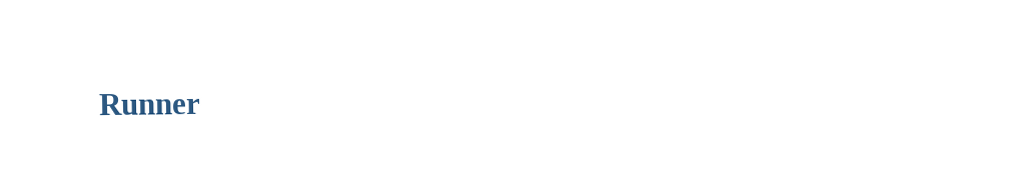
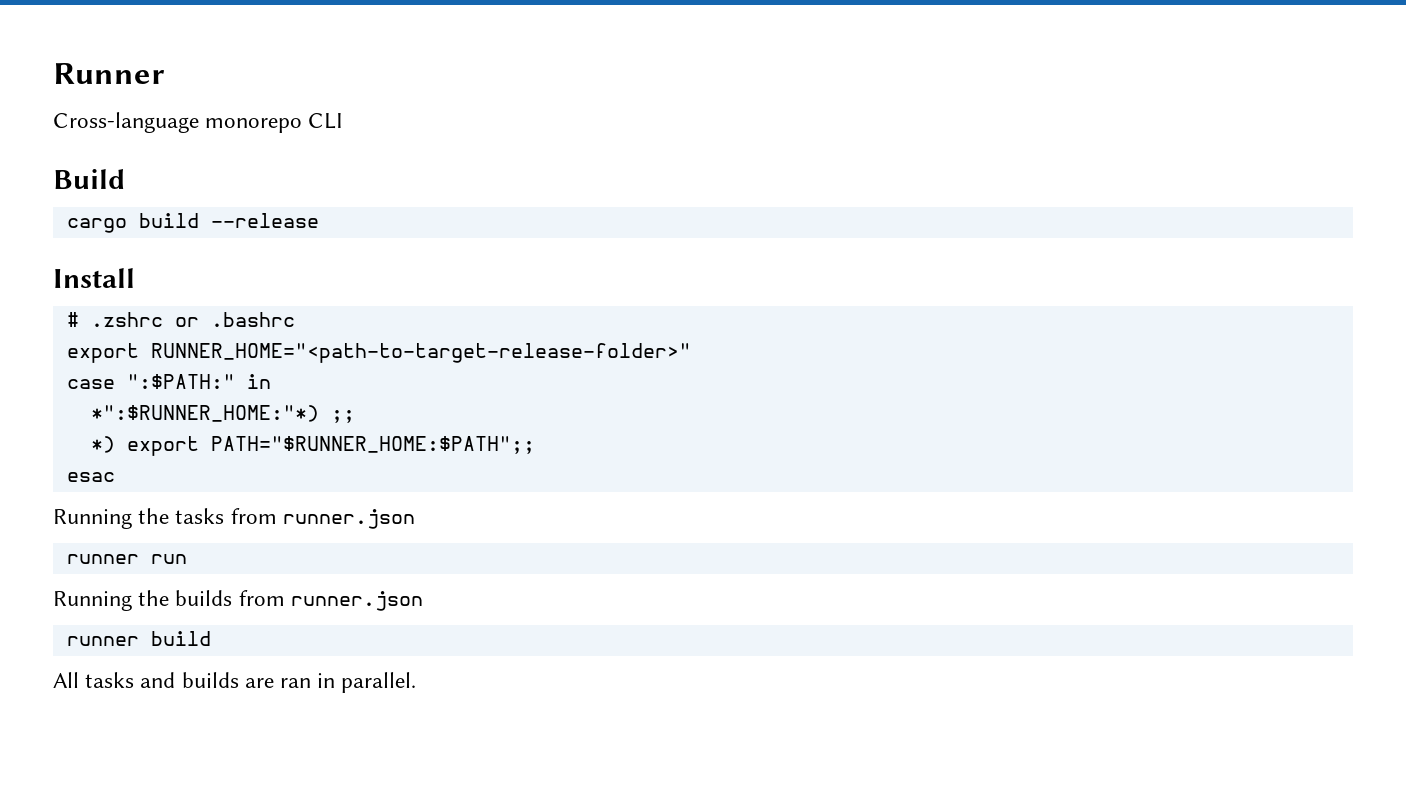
+ Cross-language monorepo CLI
+ Build
+ cargo build --release
+ Install
+ # .zshrc or .bashrc
+ export RUNNER_HOME="<path-to-target-release-folder>"
+ case ":$PATH:" in
+ *":$RUNNER_HOME:"*) ;;
+ *) export PATH="$RUNNER_HOME:$PATH";;
+ esac
+ Running the tasks from runner.json
+ runner run
+ Running the builds from runner.json
+ runner build
+ All tasks and builds are ran in parallel.

